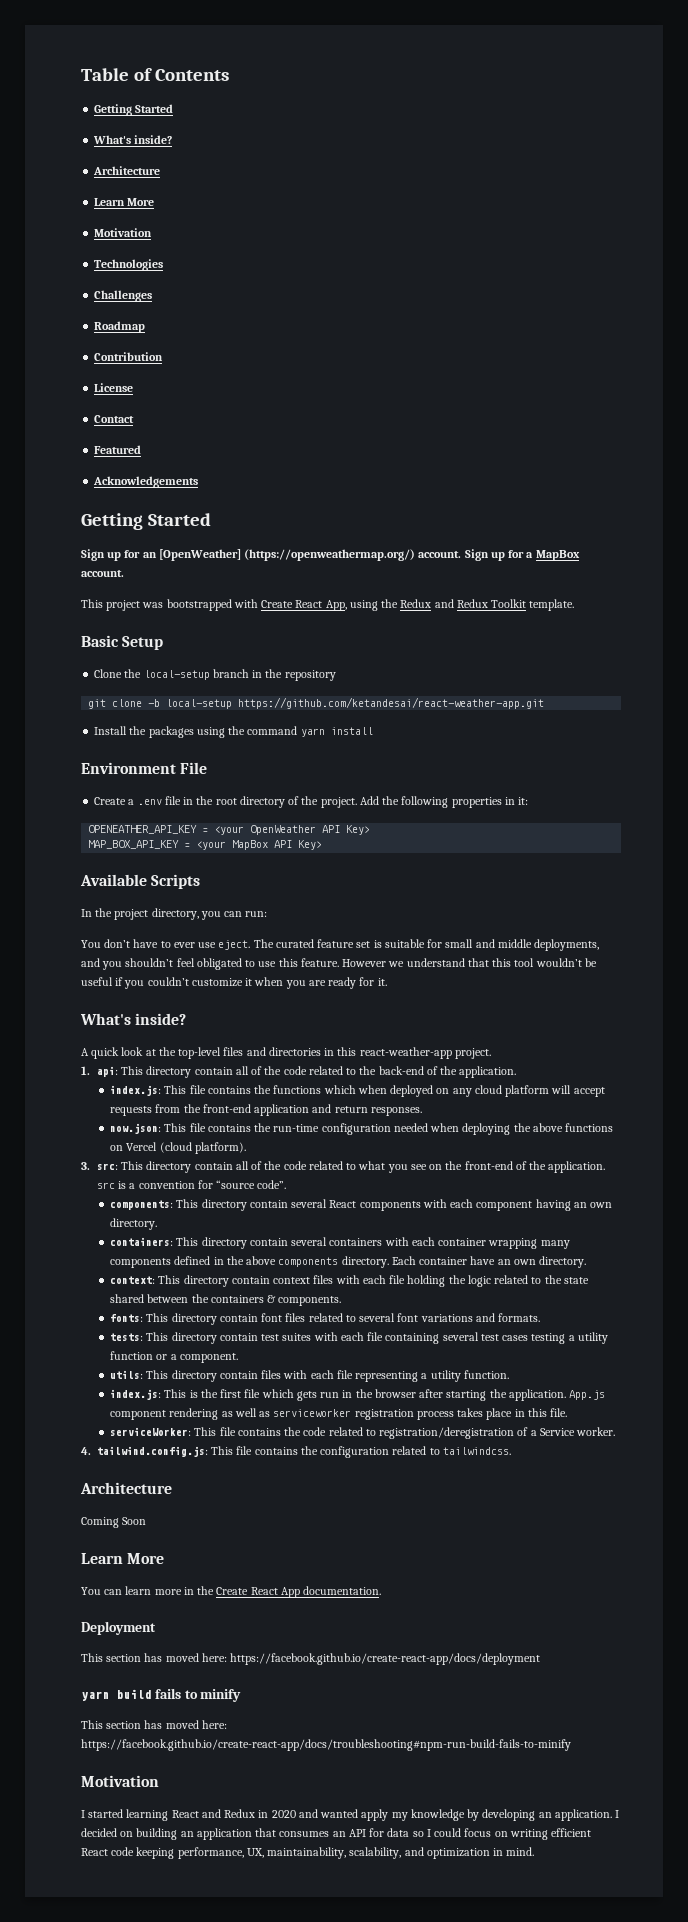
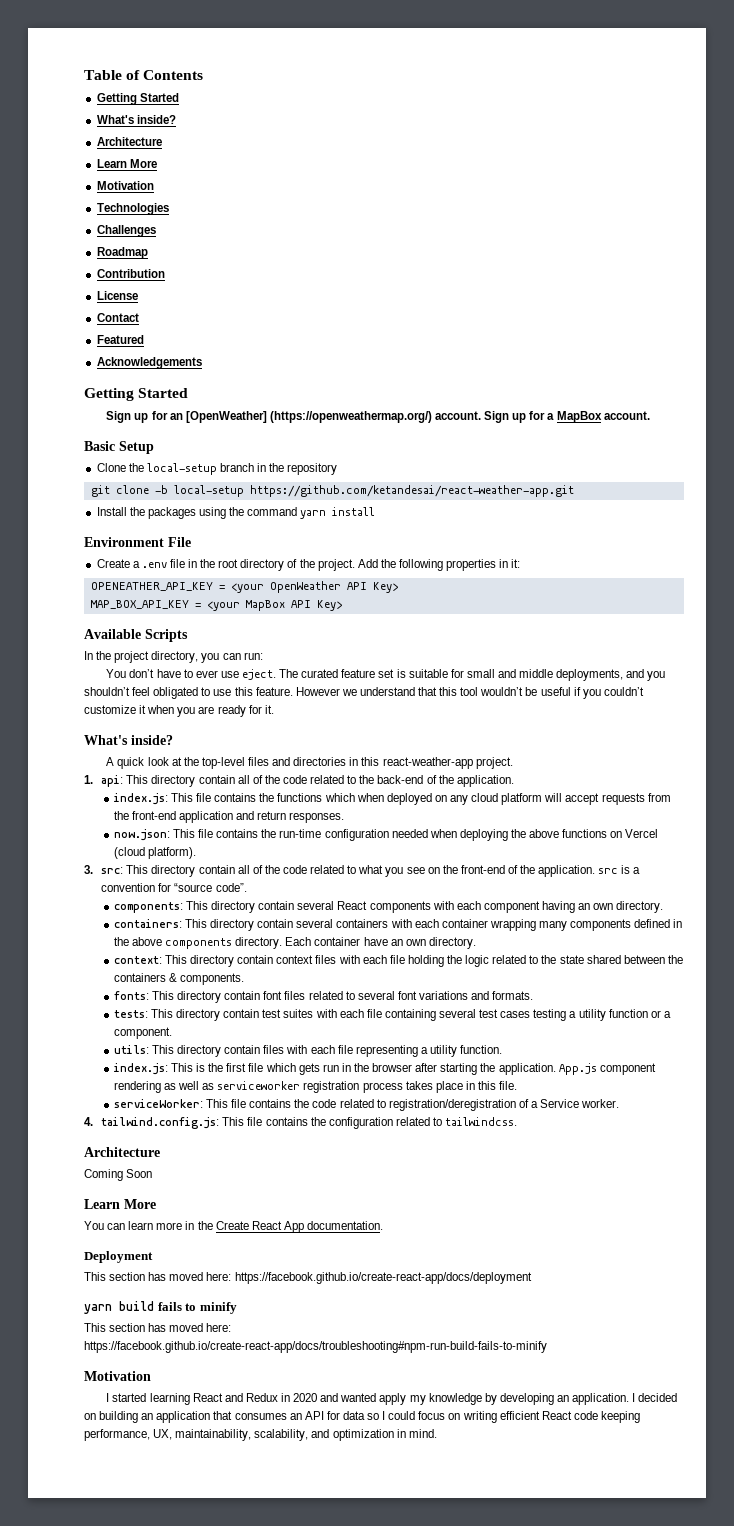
- This project was bootstrapped with Create React App, using the Redux and Redux Toolkit template.

